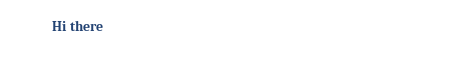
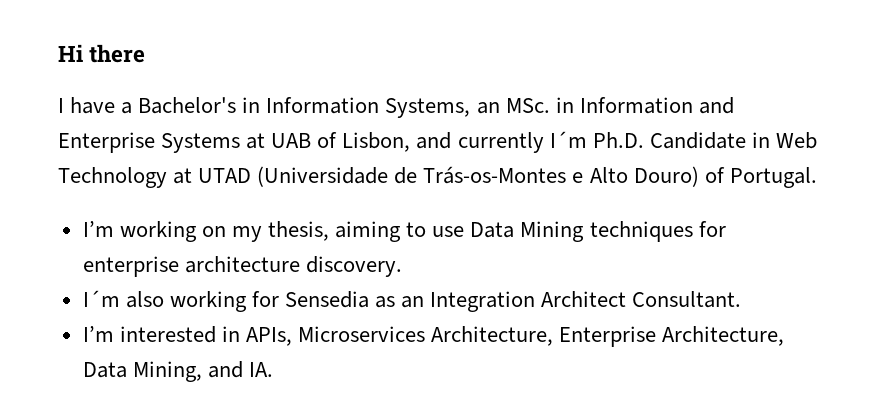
+ I have a Bachelor's in Information Systems, an MSc. in Information and Enterprise Systems at UAB of Lisbon, and currently I´m Ph.D. Candidate in Web Technology at UTAD (Universidade de Trás-os-Montes e Alto Douro) of Portugal.
+ I’m working on my thesis, aiming to use Data Mining techniques for enterprise architecture discovery.
+ I´m also working for Sensedia as an Integration Architect Consultant.
+ I’m interested in APIs, Microservices Architecture, Enterprise Architecture, Data Mining, and IA.

